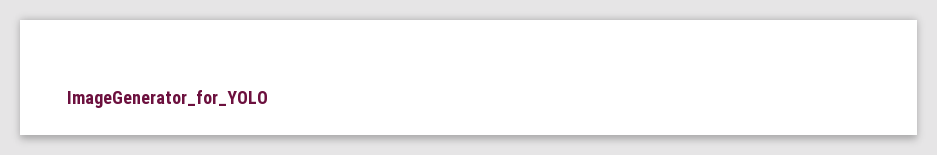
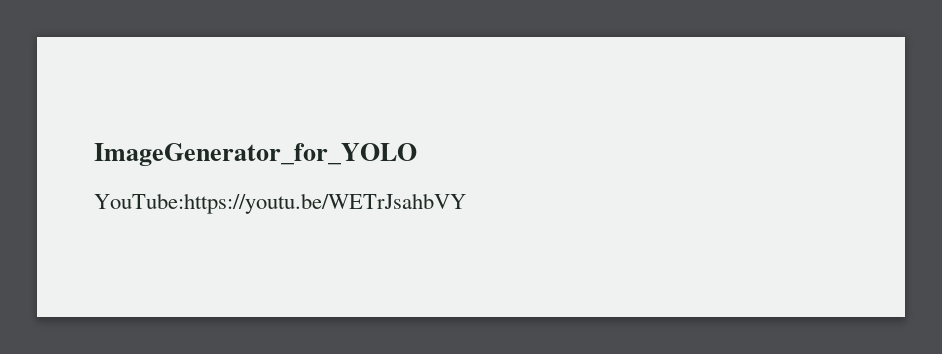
+ YouTube:https://youtu.be/WETrJsahbVY

